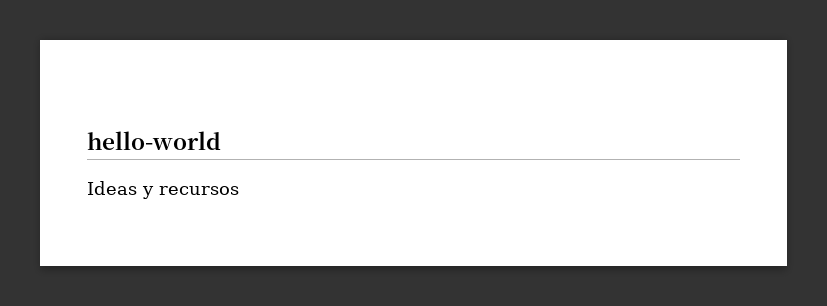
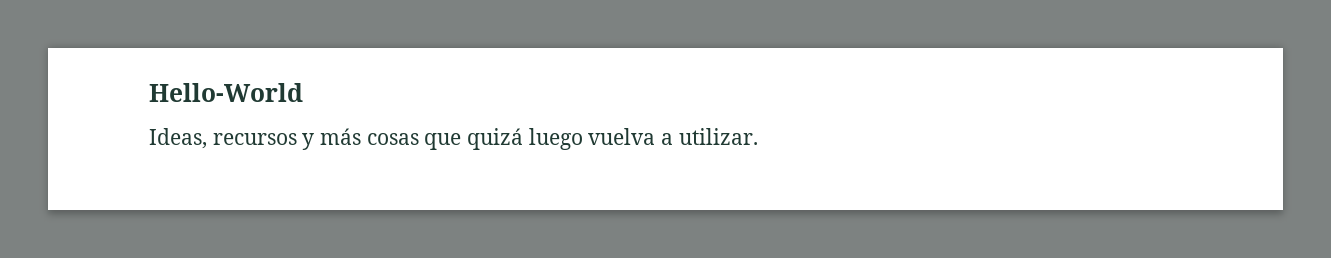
- hello-world
- Ideas y recursos
+ Hello-World
+ Ideas, recursos y más cosas que quizá luego vuelva a utilizar.

